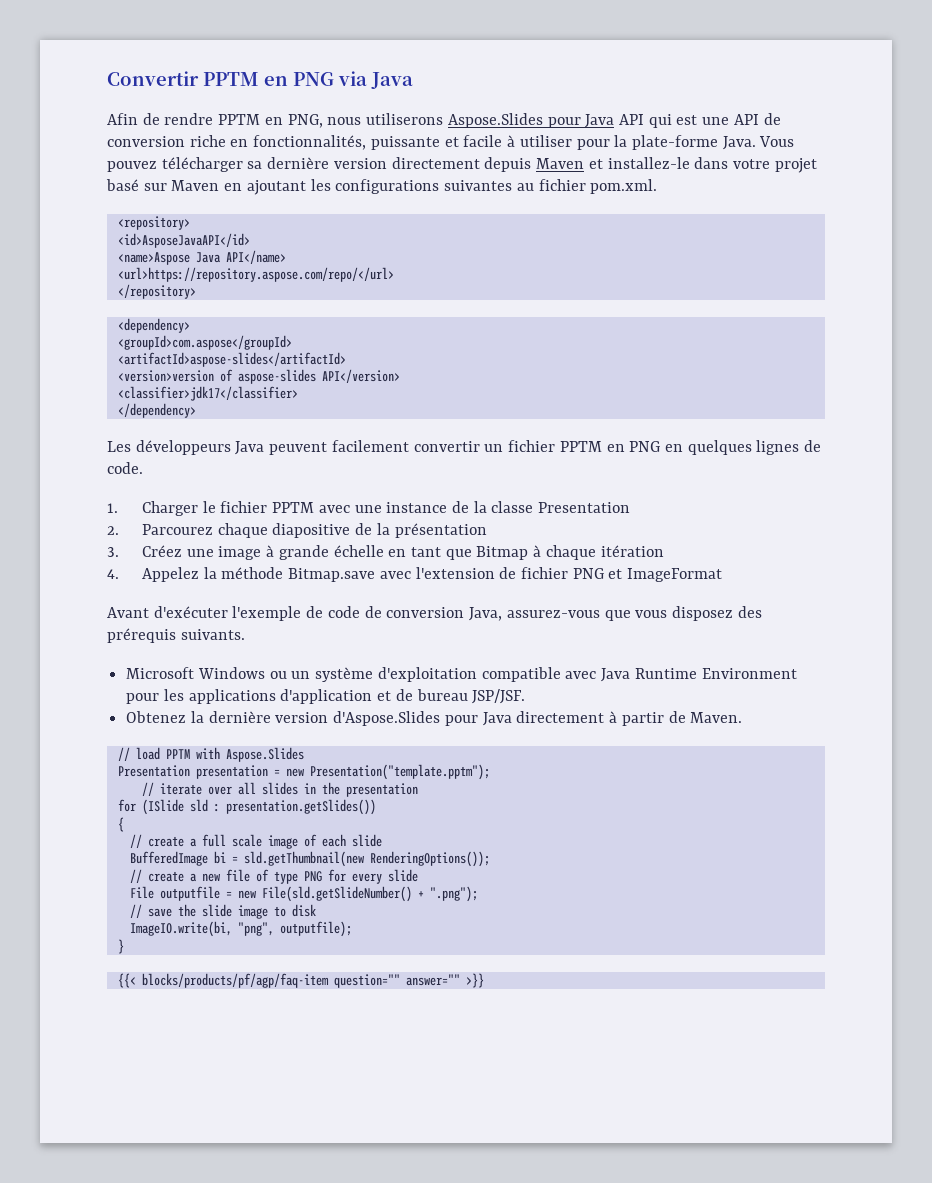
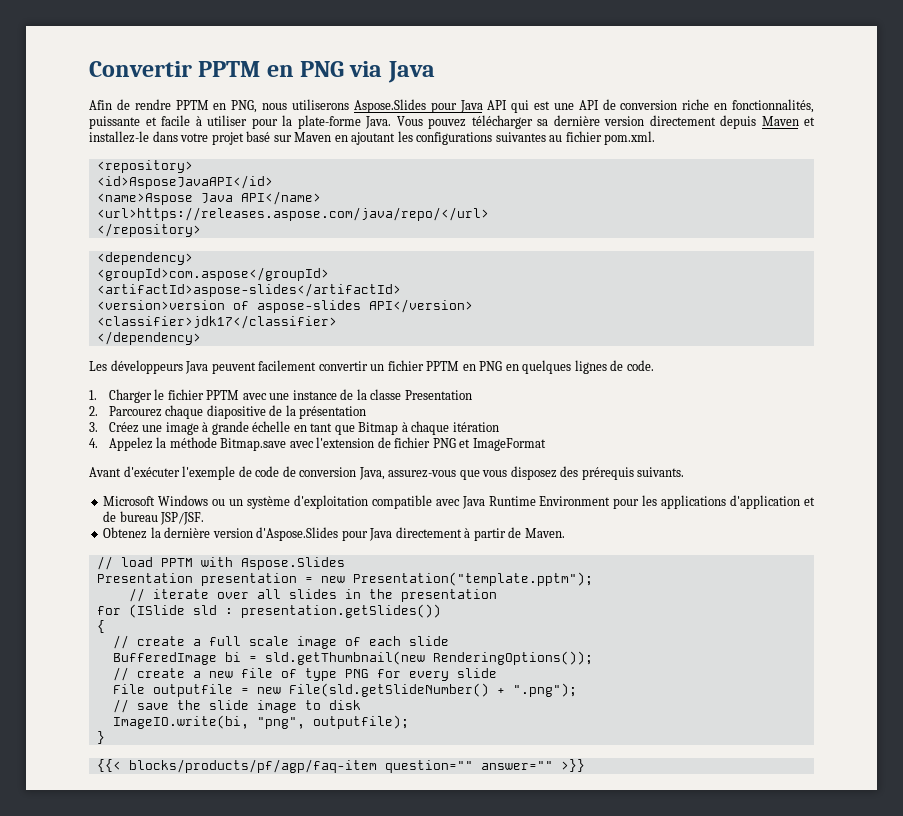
- <url>https://repository.aspose.com/repo/</url>
+ <url>https://releases.aspose.com/java/repo/</url>

